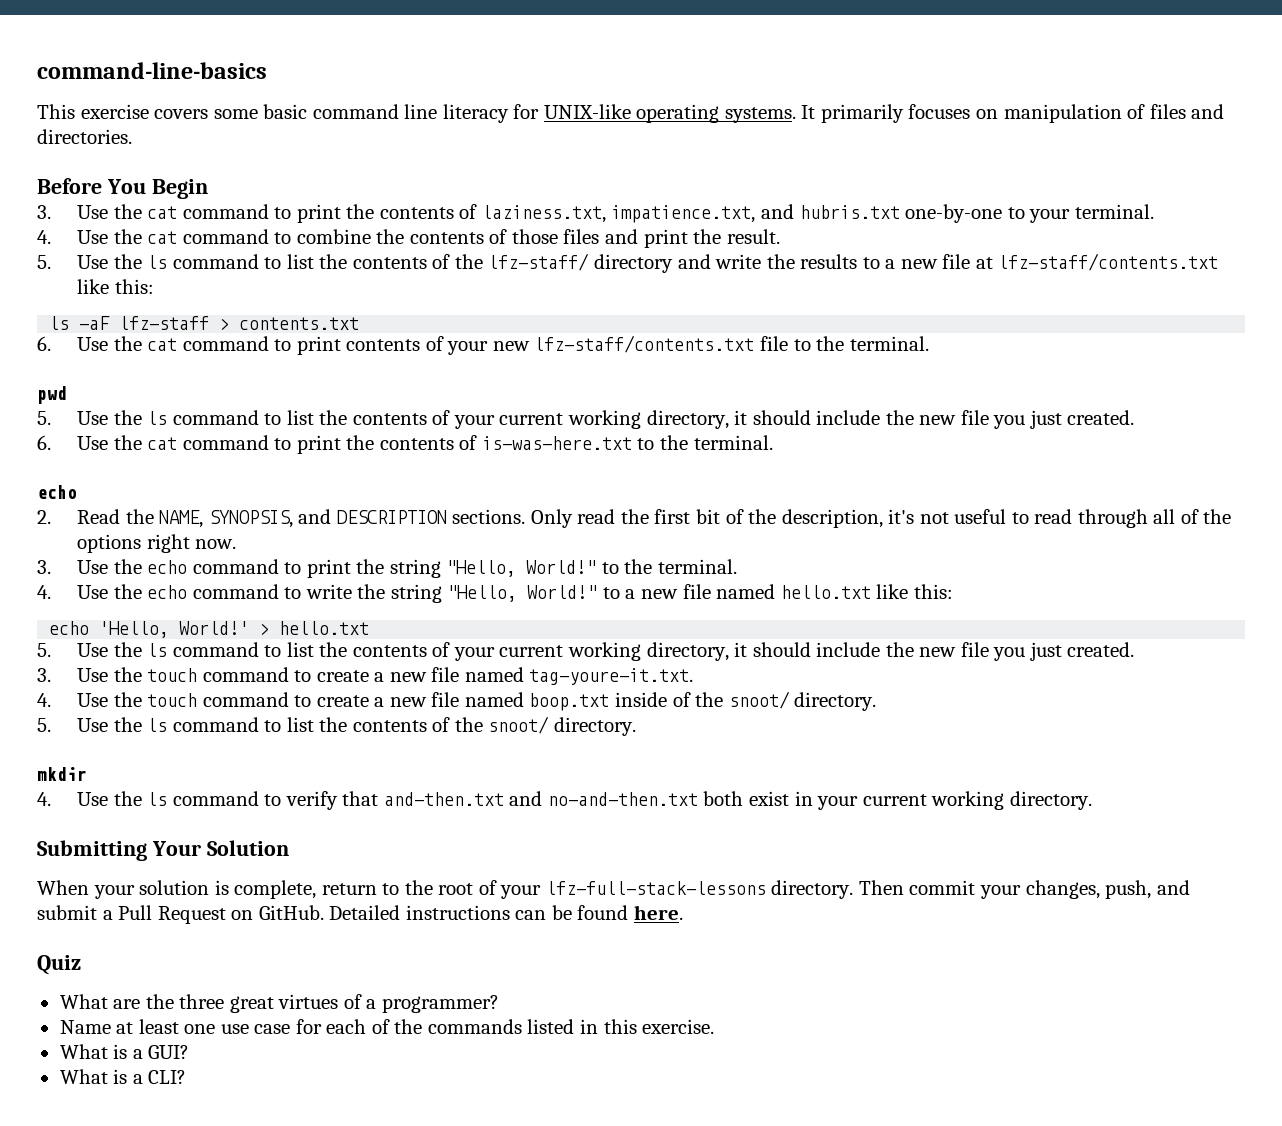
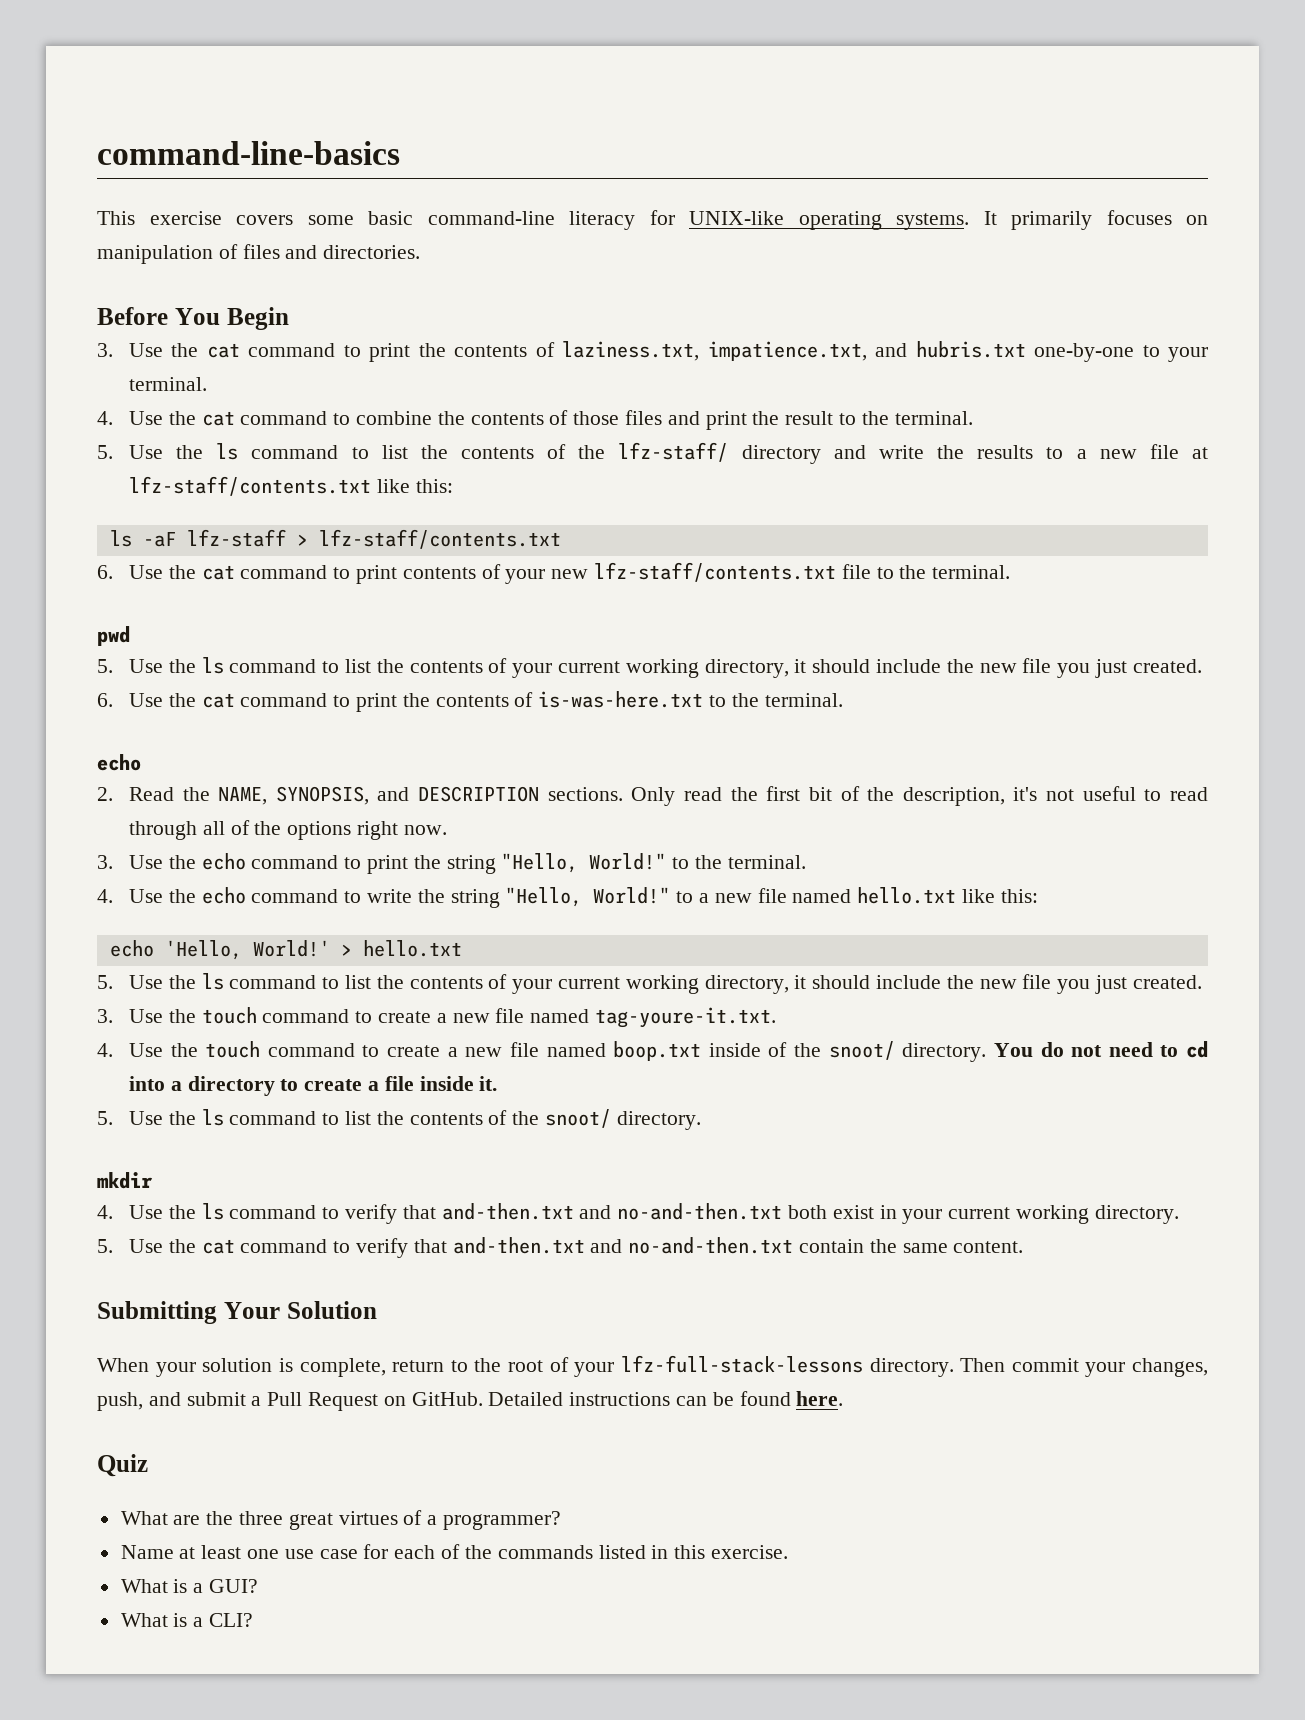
- This exercise covers some basic command line literacy for UNIX-like operating systems.
+ This exercise covers some basic command-line literacy for UNIX-like operating systems.
- 4. Use the cat command to combine the contents of those files and print the result.
+ 4. Use the cat command to combine the contents of those files and print the result to the terminal.
- ls -aF lfz-staff > contents.txt
+ ls -aF lfz-staff > lfz-staff/contents.txt
+ You do not need to cd into a directory to create a file inside it.
+ 5. Use the cat command to verify that and-then.txt and no-and-then.txt contain the same content.

